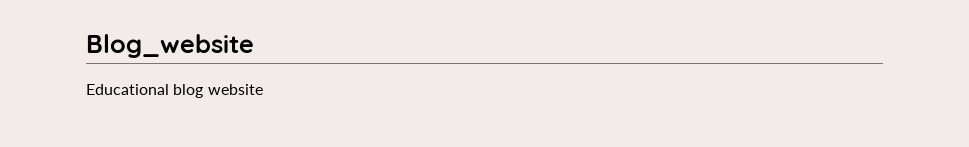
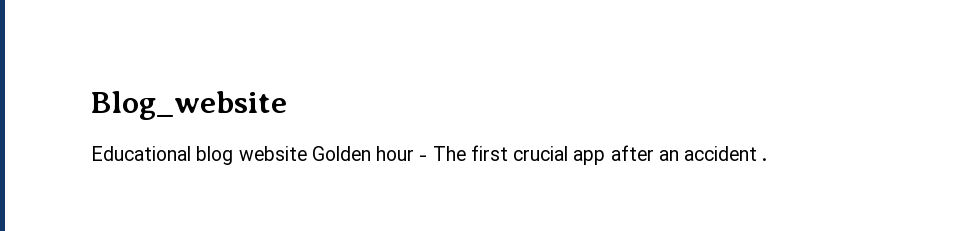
- Educational blog website
+ Educational blog website Golden hour - The first crucial app after an accident .

